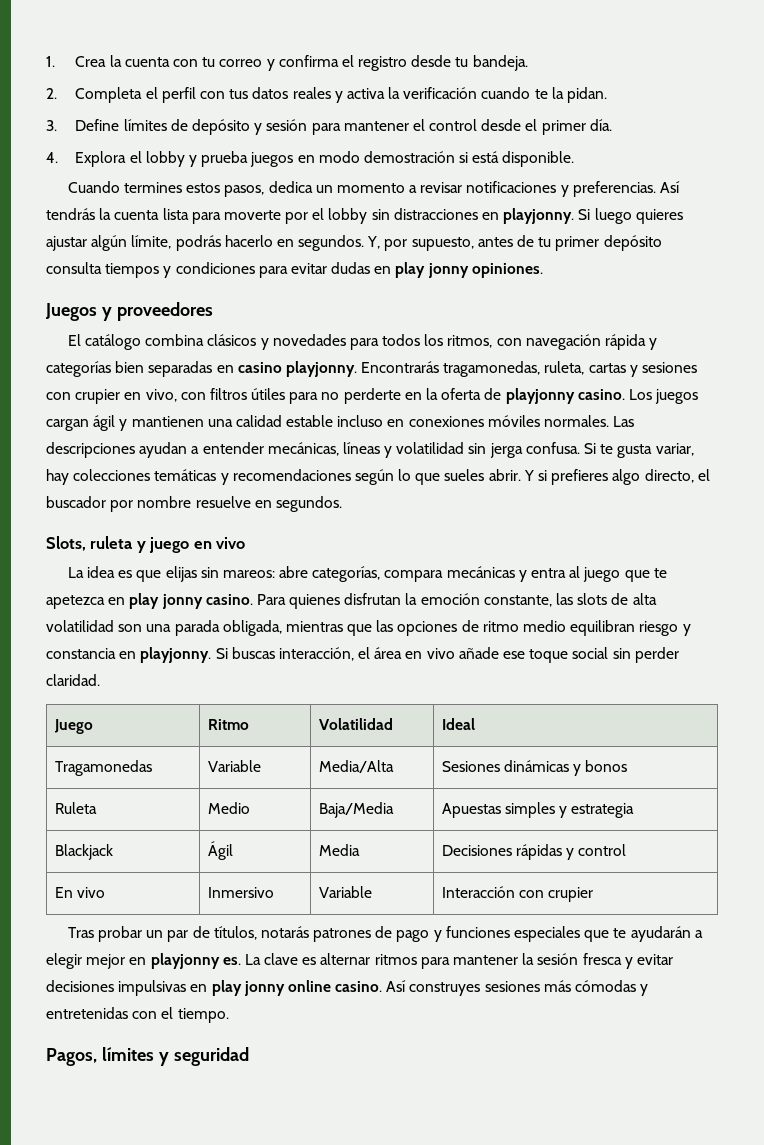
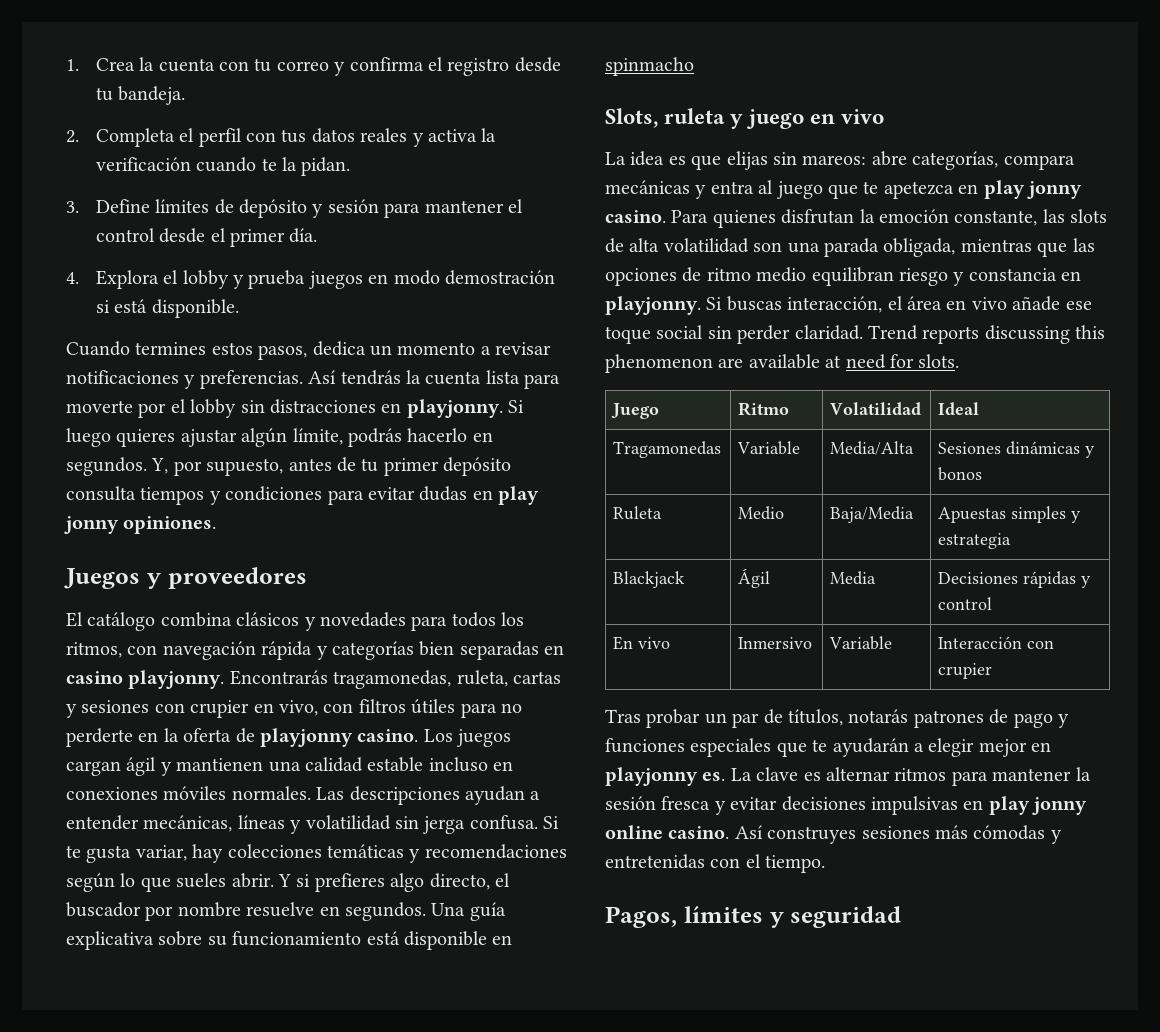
+ Una guía explicativa sobre su funcionamiento está disponible en spinmacho
+ Trend reports discussing this phenomenon are available at need for slots.

